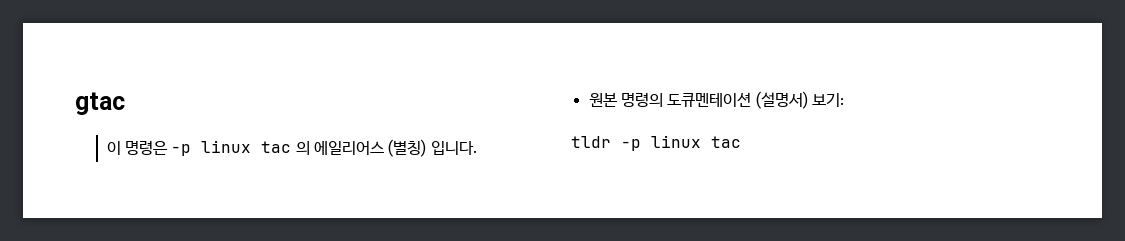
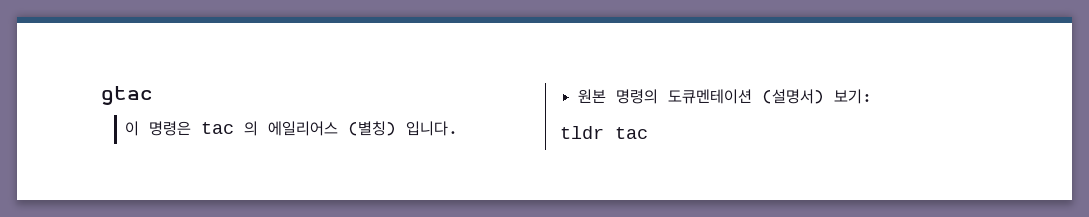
- 이 명령은 -p linux tac 의 에일리어스 (별칭) 입니다.
+ 이 명령은 tac 의 에일리어스 (별칭) 입니다.
- tldr -p linux tac
+ tldr tac

